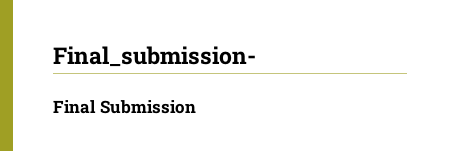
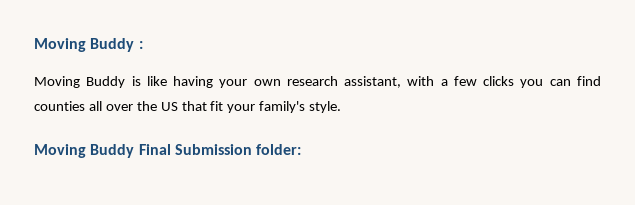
- Final_submission-
- Final Submission
+ Moving Buddy :
+ Moving Buddy is like having your own research assistant, with a few clicks you can find counties all over the US that fit your family's style.
+ Moving Buddy Final Submission folder:

